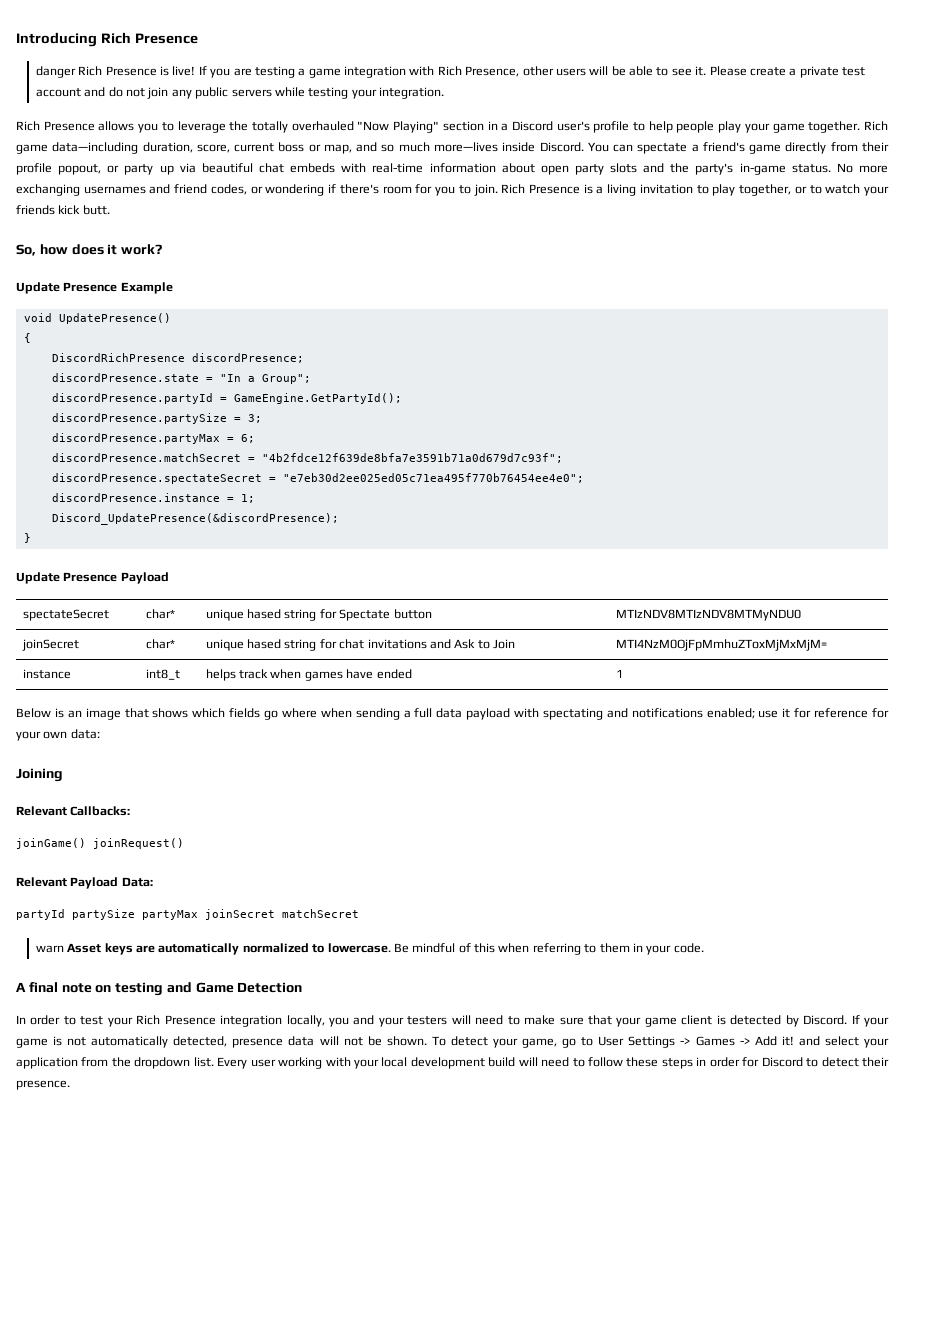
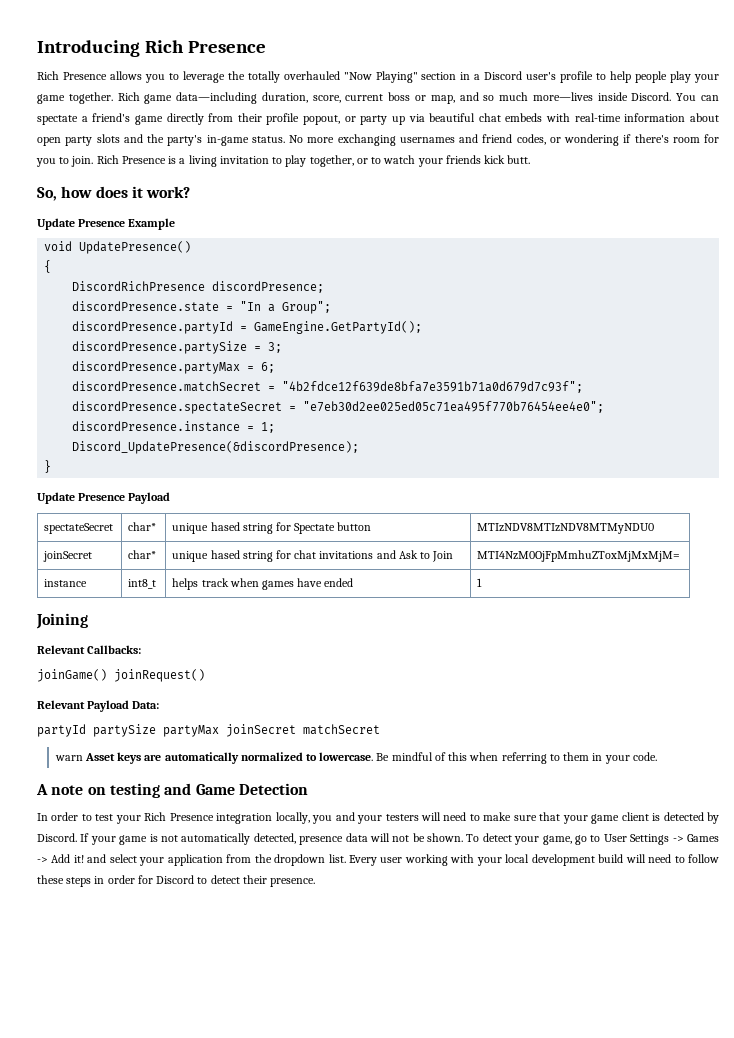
- danger Rich Presence is live! If you are testing a game integration with Rich Presence, other users will be able to see it. Please create a private test account and do not join any public servers while testing your integration.
- Below is an image that shows which fields go where when sending a full data payload with spectating and notifications enabled; use it for reference for your own data:
- A final note on testing and Game Detection
+ A note on testing and Game Detection

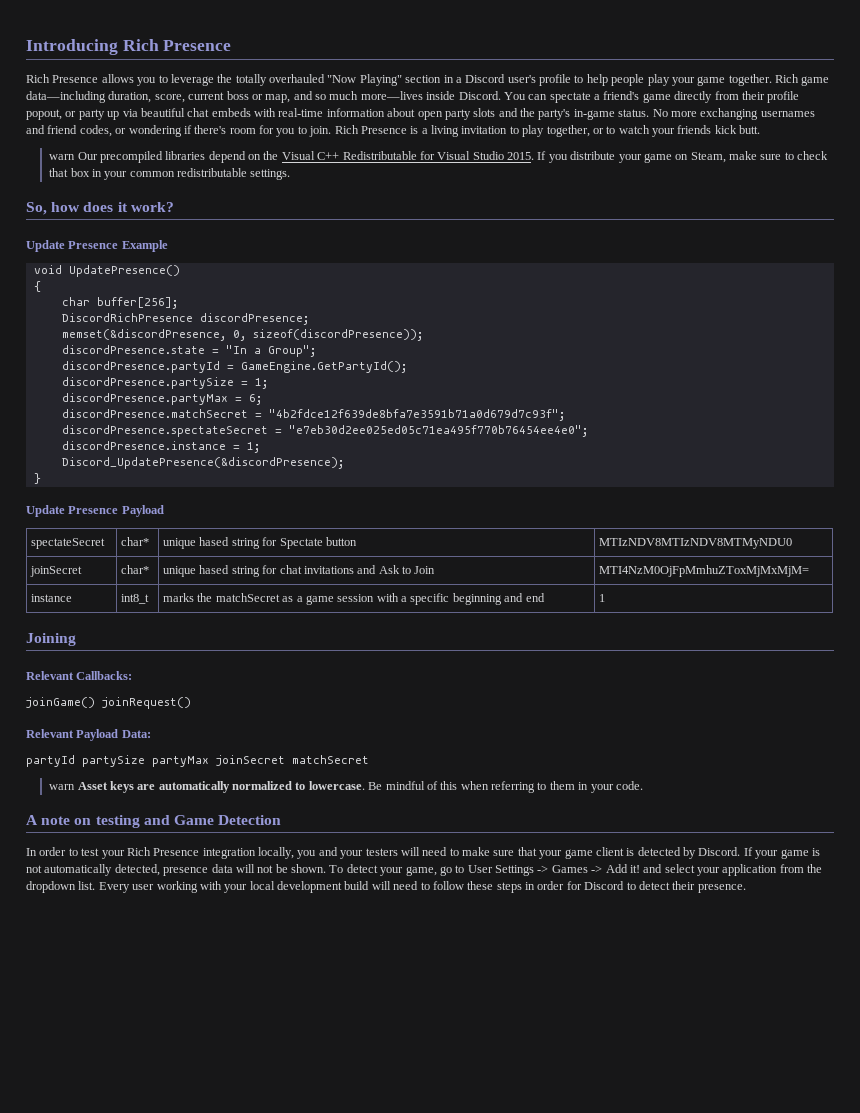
+ warn Our precompiled libraries depend on the Visual C++ Redistributable for Visual Studio 2015. If you distribute your game on Steam, make sure to check that box in your common redistributable settings.
+ char buffer[256];
+ memset(&discordPresence, 0, sizeof(discordPresence));
- discordPresence.partySize = 3;
+ discordPresence.partySize = 1;
- instance | int8_t | helps track when games have ended | 1
+ instance | int8_t | marks the matchSecret as a game session with a specific beginning and end | 1

